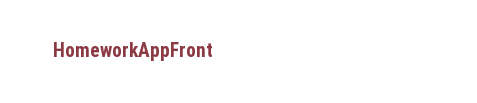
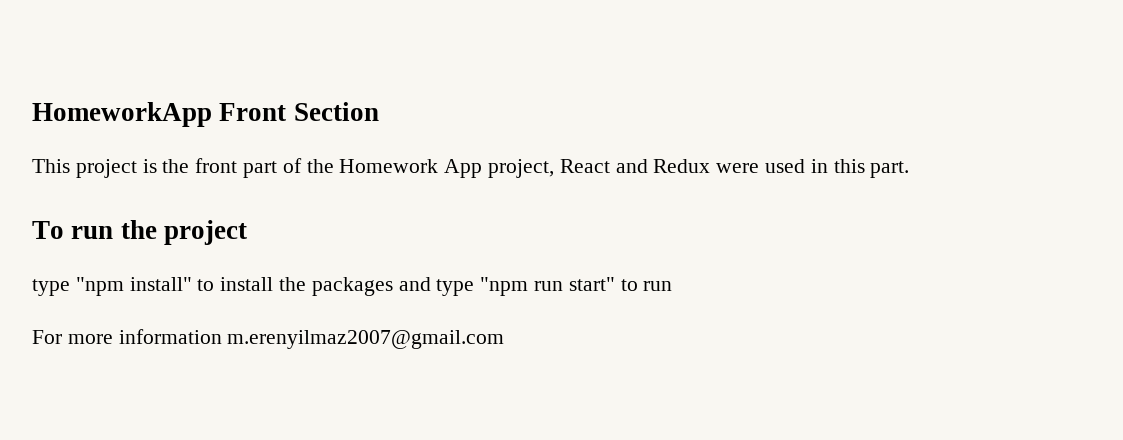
- HomeworkAppFront
+ HomeworkApp Front Section
+ This project is the front part of the Homework App project, React and Redux were used in this part.
+ To run the project
+ type "npm install" to install the packages and type "npm run start" to run
+ For more information m.erenyilmaz2007@gmail.com

